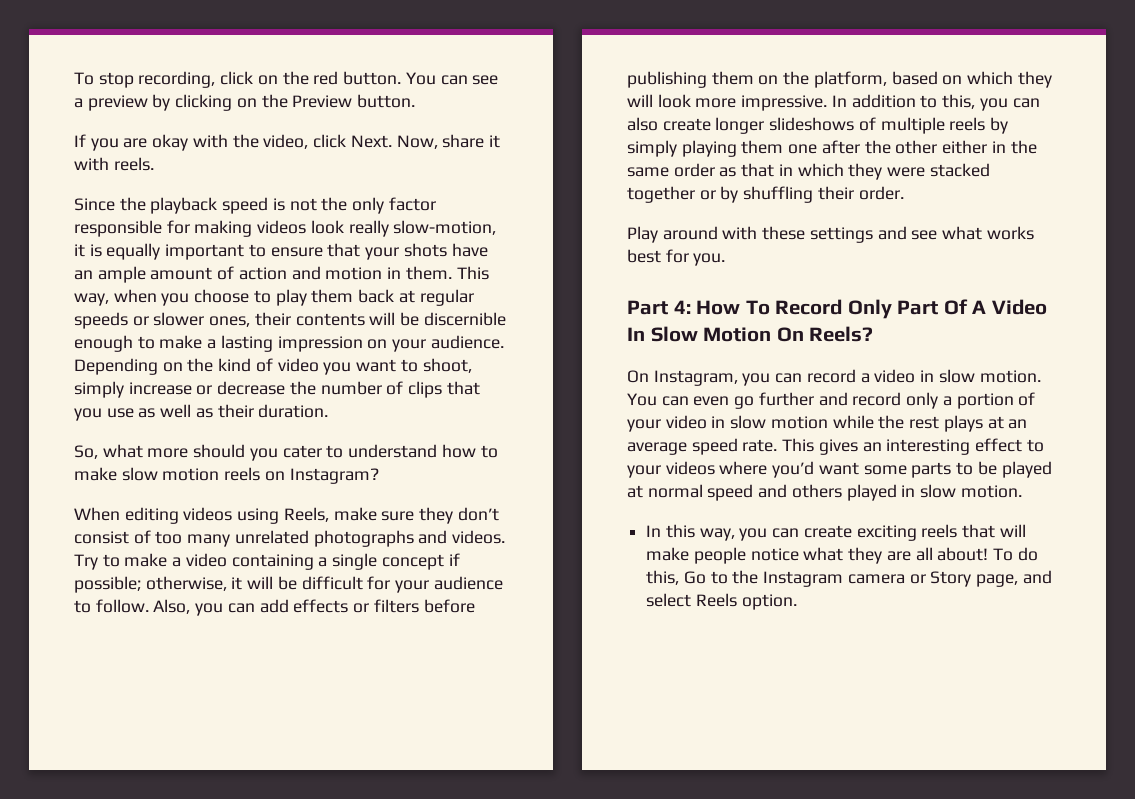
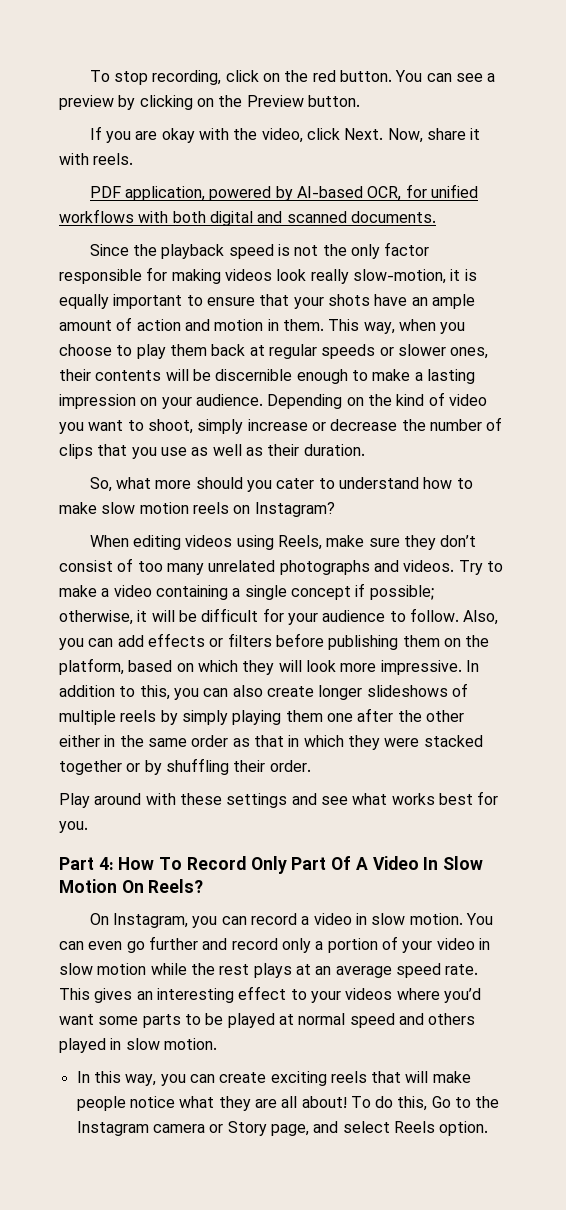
+ PDF application, powered by AI-based OCR, for unified workflows with both digital and scanned documents.

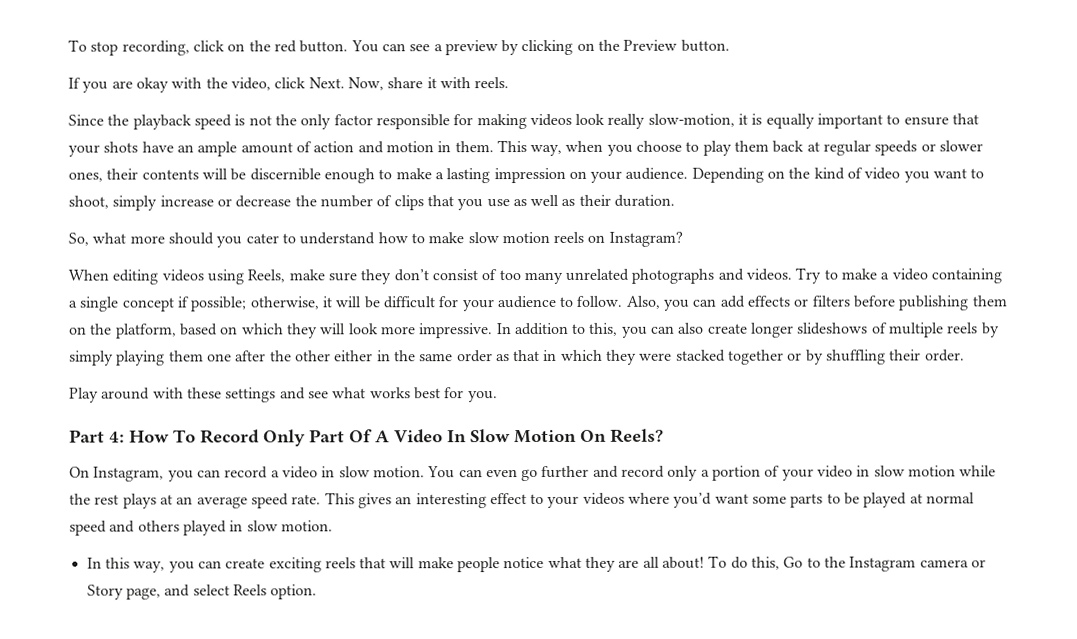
- PDF application, powered by AI-based OCR, for unified workflows with both digital and scanned documents.

